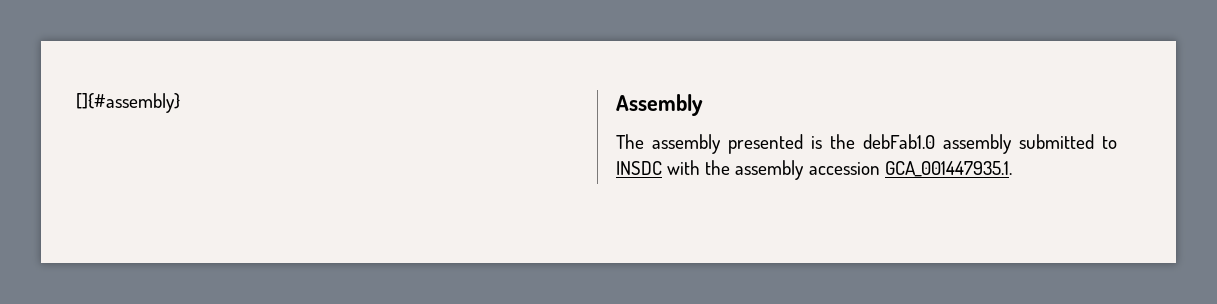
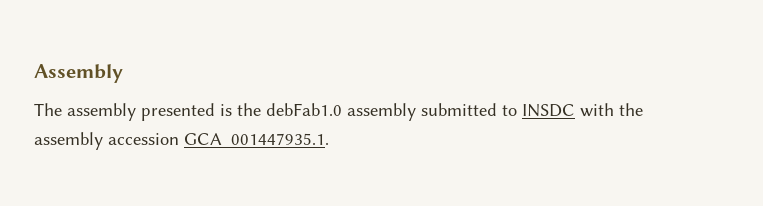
- []{#assembly}

